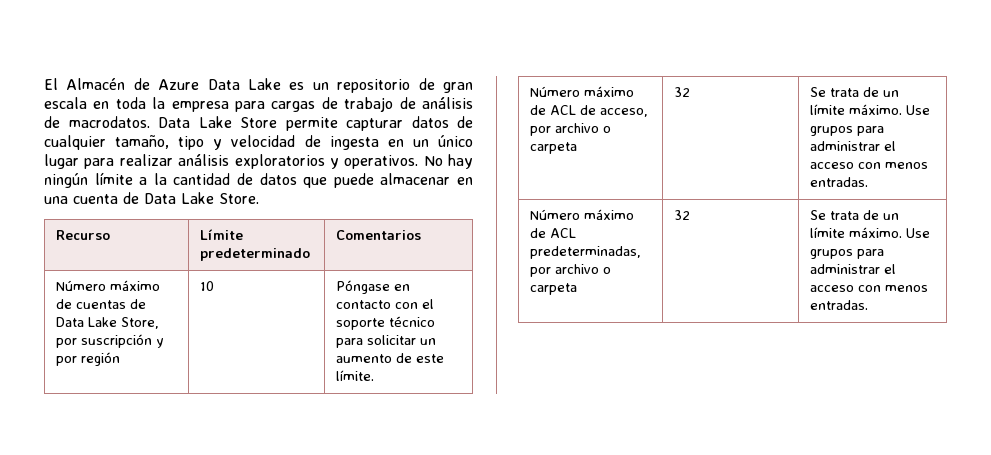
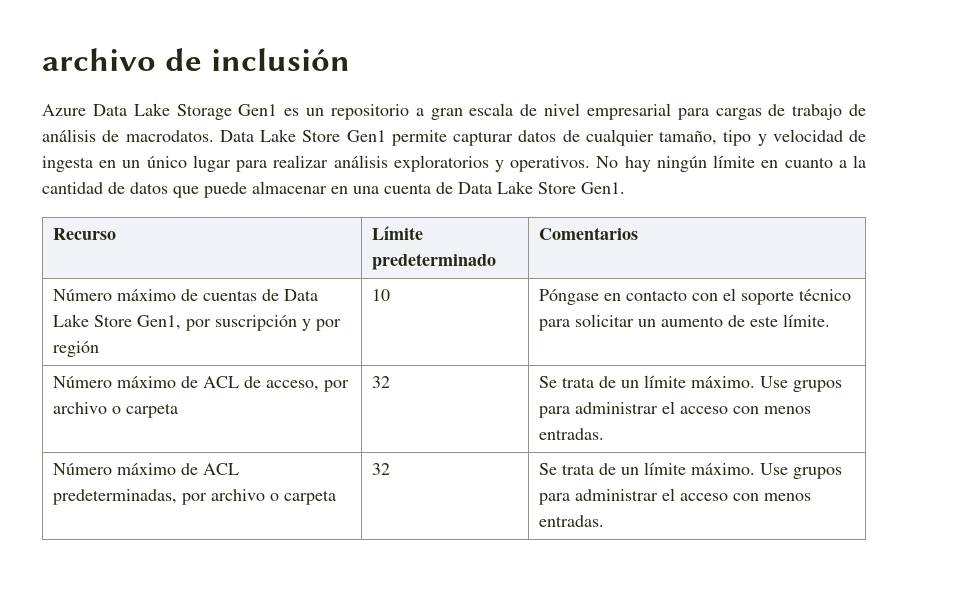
- El Almacén de Azure Data Lake es un repositorio de gran escala en toda la empresa para cargas de trabajo de análisis de macrodatos.
+ archivo de inclusión
+ Azure Data Lake Storage Gen1 es un repositorio a gran escala de nivel empresarial para cargas de trabajo de análisis de macrodatos.
- Data Lake Store permite capturar datos de cualquier tamaño, tipo y velocidad de ingesta en un único lugar para realizar análisis exploratorios y operativos.
+ Data Lake Store Gen1 permite capturar datos de cualquier tamaño, tipo y velocidad de ingesta en un único lugar para realizar análisis exploratorios y operativos.
- No hay ningún límite a la cantidad de datos que puede almacenar en una cuenta de Data Lake Store.
+ No hay ningún límite en cuanto a la cantidad de datos que puede almacenar en una cuenta de Data Lake Store Gen1.
- Número máximo de cuentas de Data Lake Store, por suscripción y por región | 10 | Póngase en contacto con el soporte técnico para solicitar un aumento de este límite.
+ Número máximo de cuentas de Data Lake Store Gen1, por suscripción y por región | 10 | Póngase en contacto con el soporte técnico para solicitar un aumento de este límite.

